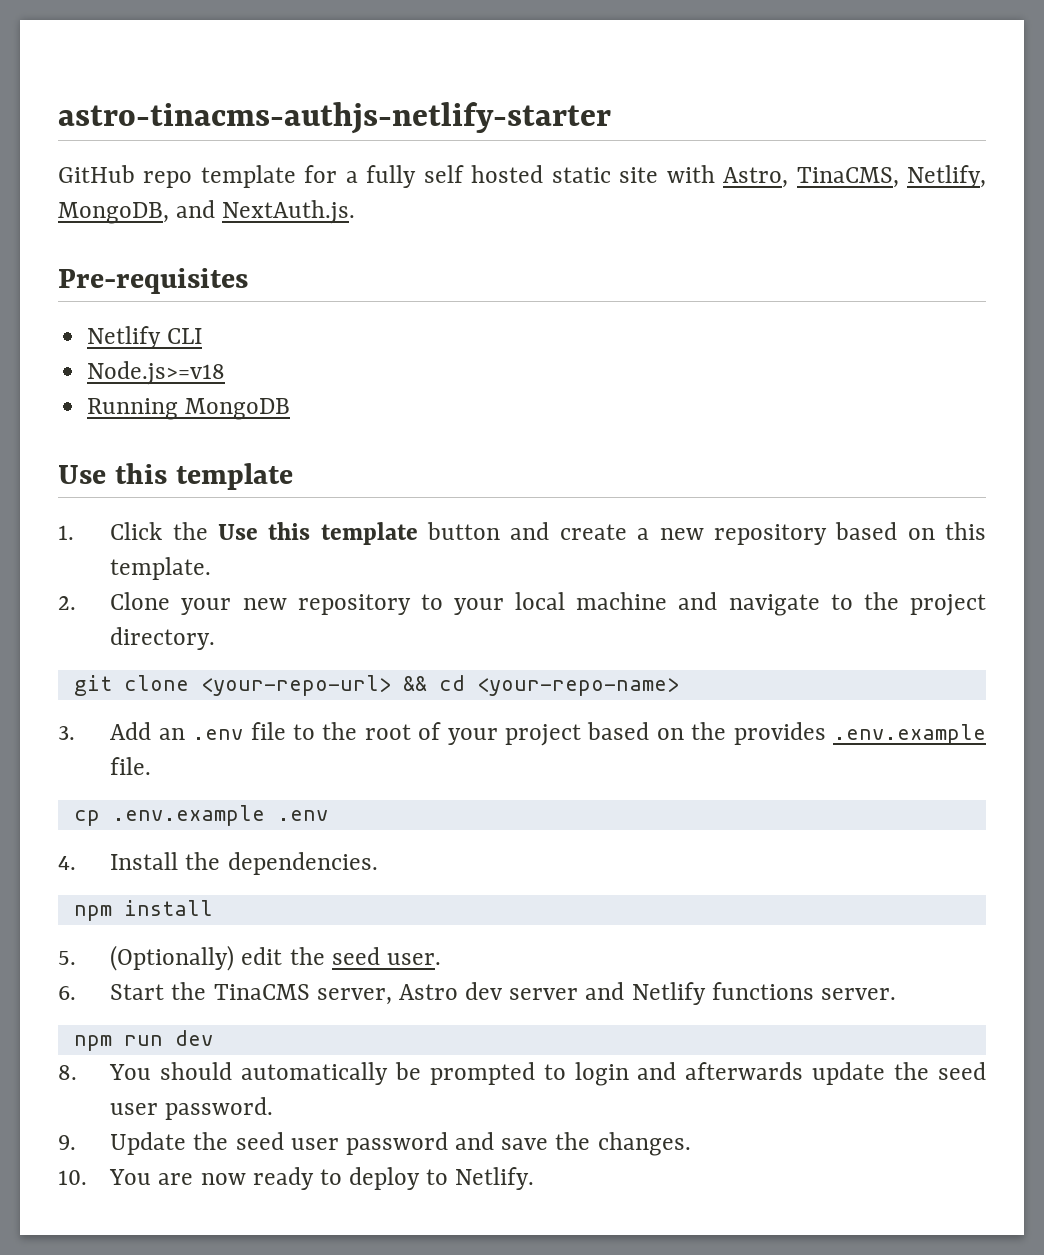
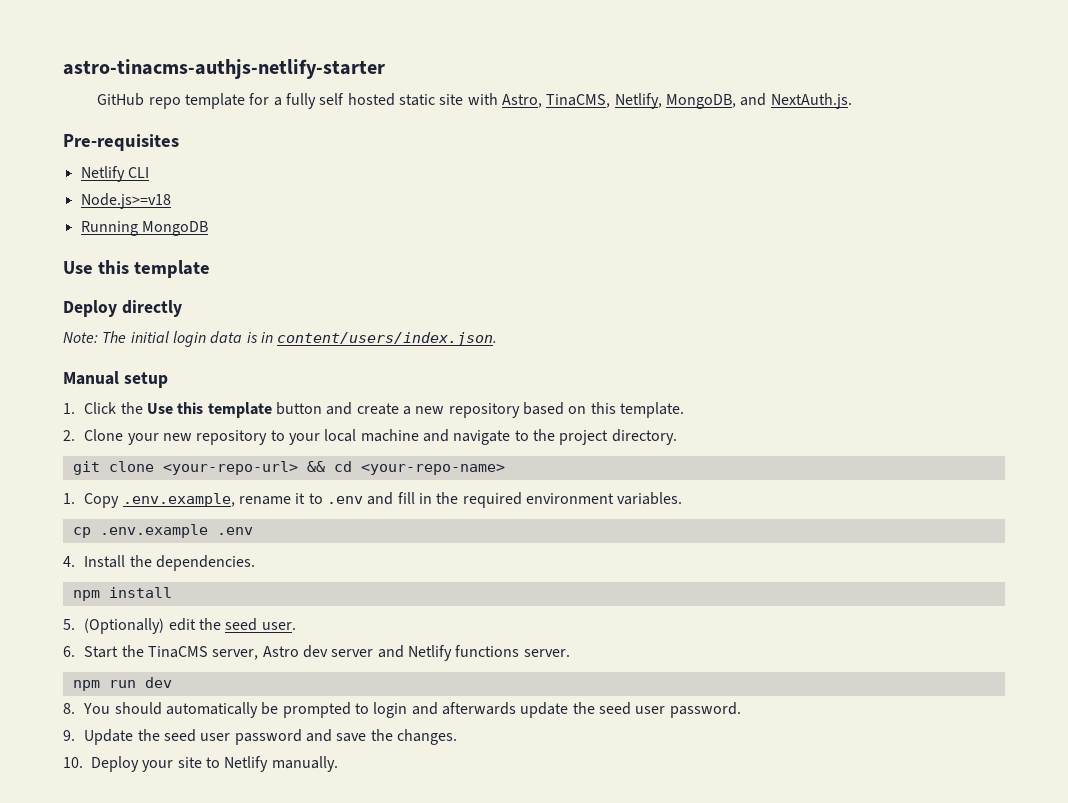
+ Deploy directly
+ Note: The initial login data is in content/users/index.json.
+ Manual setup
- 3. Add an .env file to the root of your project based on the provides .env.example file.
+ 1. Copy .env.example, rename it to .env and fill in the required environment variables.
- 10. You are now ready to deploy to Netlify.
+ 10. Deploy your site to Netlify manually.

